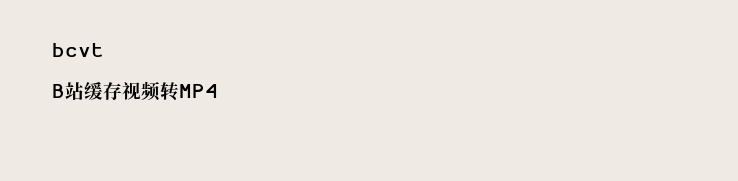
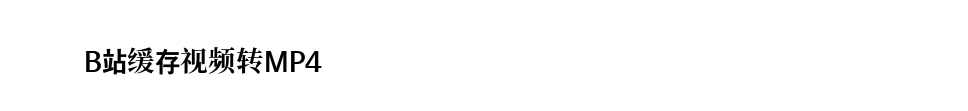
- bcvt

